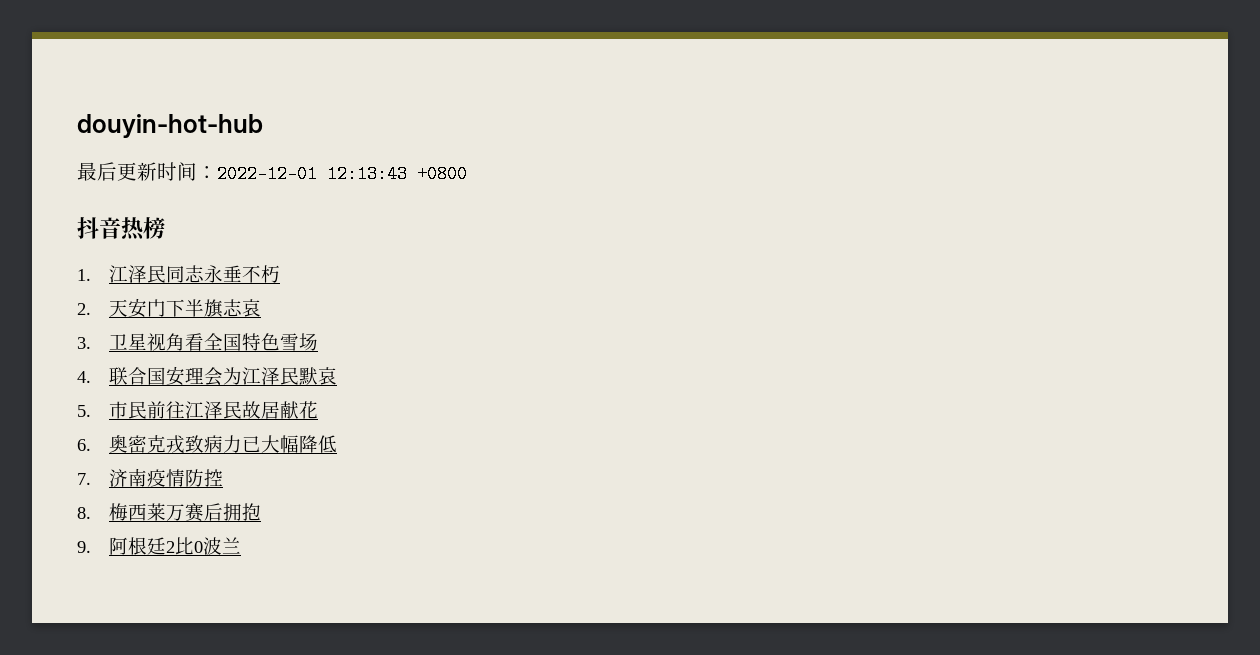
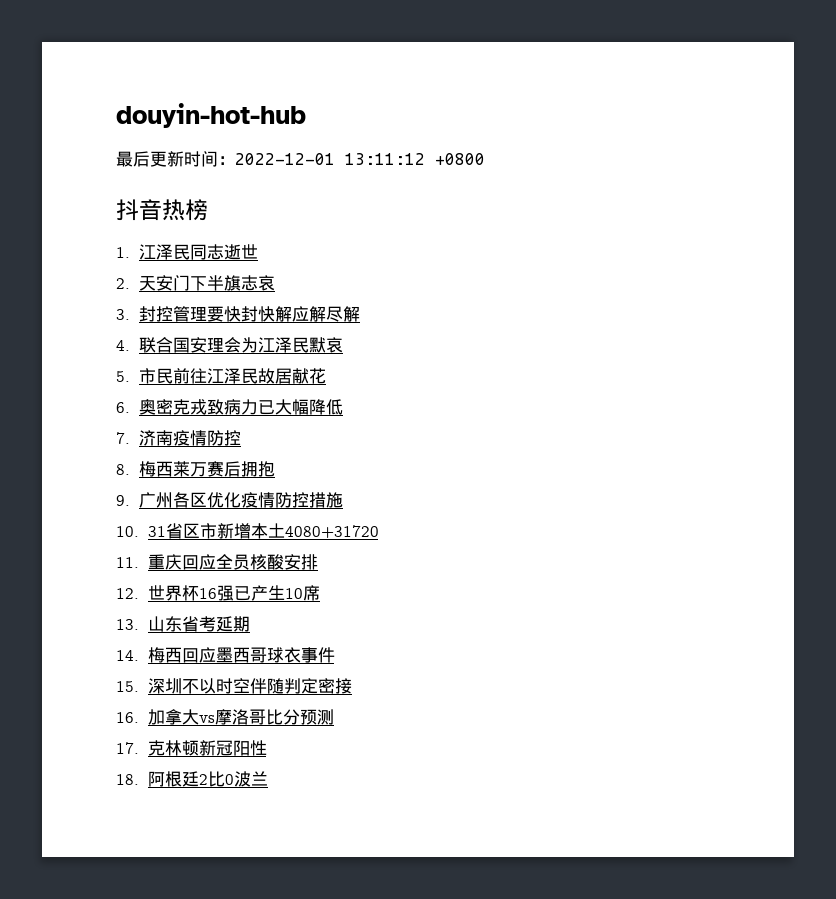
- 最后更新时间：2022-12-01 12:13:43 +0800
+ 最后更新时间：2022-12-01 13:11:12 +0800
- 1.江泽民同志永垂不朽
+ 1.江泽民同志逝世
- 3.卫星视角看全国特色雪场
+ 3.封控管理要快封快解应解尽解
- 9.阿根廷2比0波兰
+ 9.广州各区优化疫情防控措施
+ 10. 31省区市新增本土4080+31720
+ 11.重庆回应全员核酸安排
+ 12.世界杯16强已产生10席
+ 13.山东省考延期
+ 14.梅西回应墨西哥球衣事件
+ 15.深圳不以时空伴随判定密接
+ 16.加拿大vs摩洛哥比分预测
+ 17.克林顿新冠阳性
+ 18.阿根廷2比0波兰

